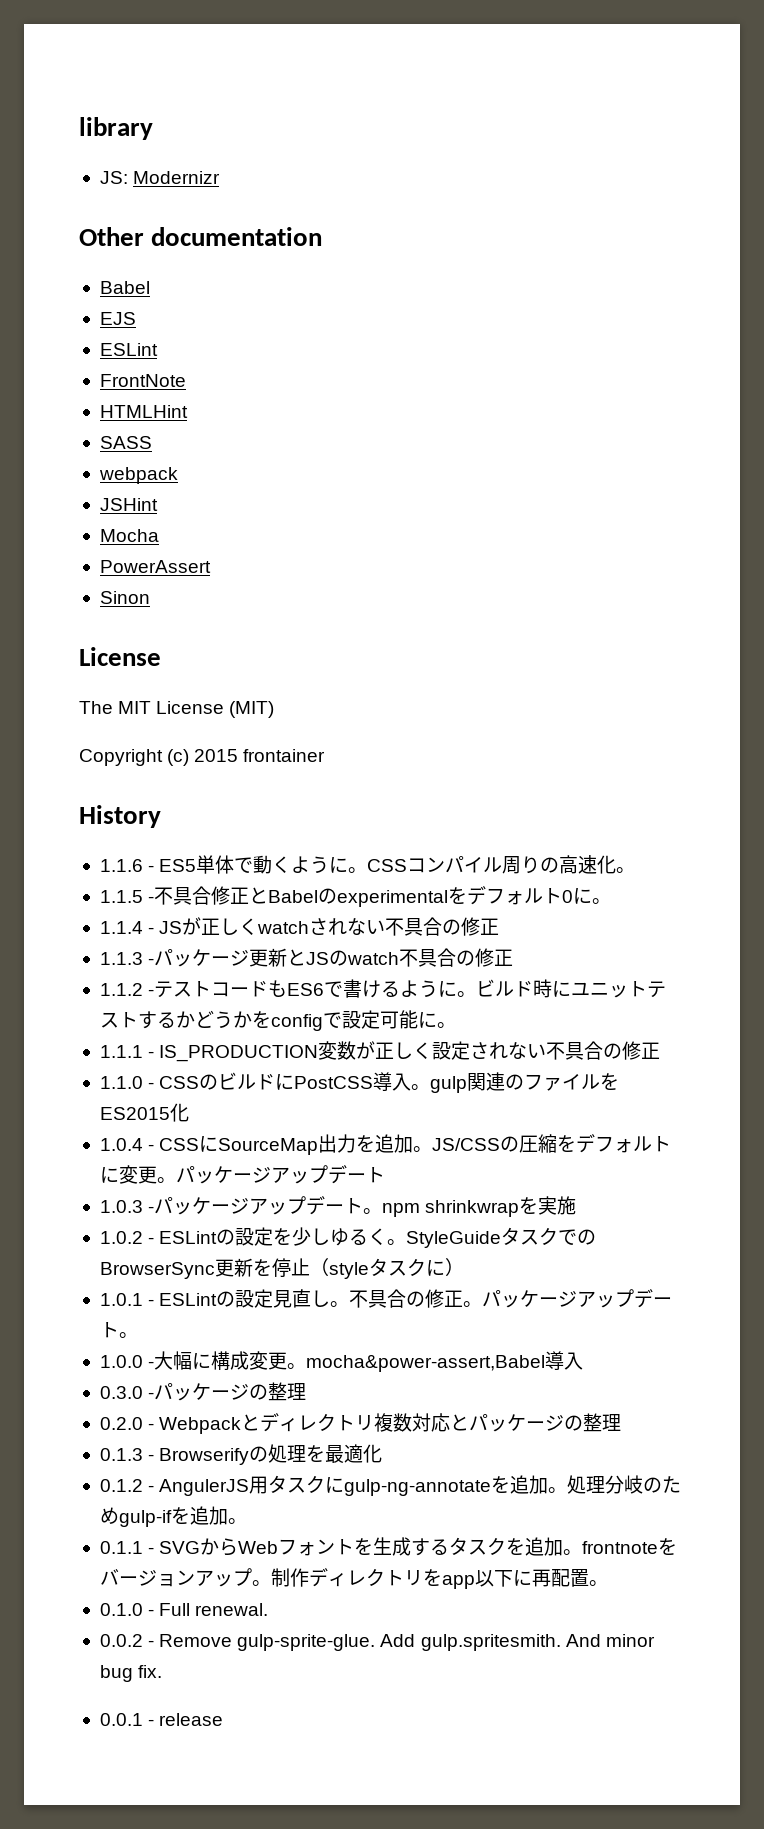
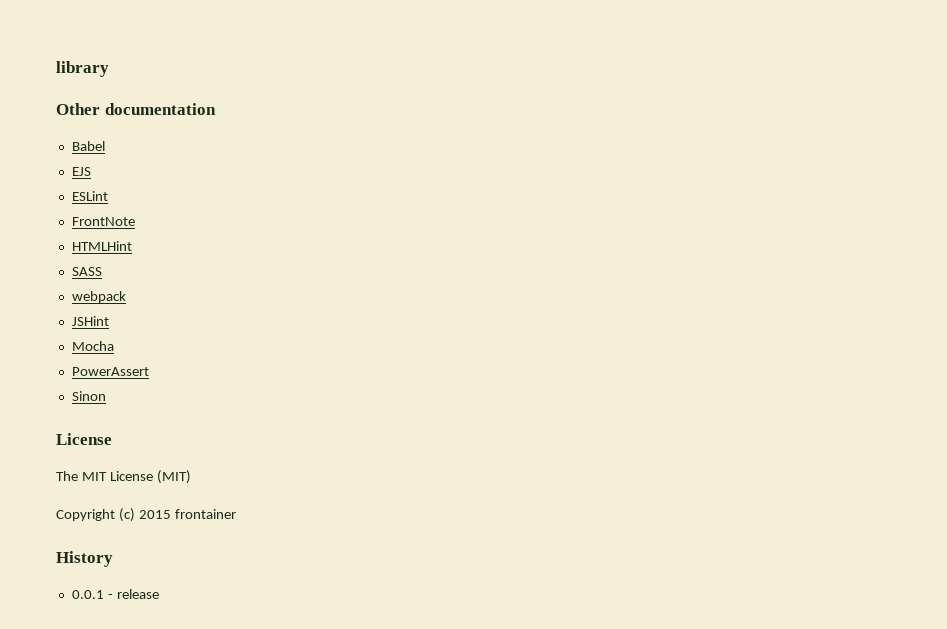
- JS: Modernizr
- 1.1.6 - ES5単体で動くように。CSSコンパイル周りの高速化。
- 1.1.5 -不具合修正とBabelのexperimentalをデフォルト0に。
- 1.1.4 - JSが正しくwatchされない不具合の修正
- 1.1.3 -パッケージ更新とJSのwatch不具合の修正
- 1.1.2 -テストコードもES6で書けるように。ビルド時にユニットテストするかどうかをconfigで設定可能に。
- 1.1.1 - IS_PRODUCTION変数が正しく設定されない不具合の修正
- 1.1.0 - CSSのビルドにPostCSS導入。gulp関連のファイルをES2015化
- 1.0.4 - CSSにSourceMap出力を追加。JS/CSSの圧縮をデフォルトに変更。パッケージアップデート
- 1.0.3 -パッケージアップデート。npm shrinkwrapを実施
- 1.0.2 - ESLintの設定を少しゆるく。StyleGuideタスクでのBrowserSync更新を停止（styleタスクに）
- 1.0.1 - ESLintの設定見直し。不具合の修正。パッケージアップデート。
- 1.0.0 -大幅に構成変更。mocha&power-assert,Babel導入
- 0.3.0 -パッケージの整理
- 0.2.0 - Webpackとディレクトリ複数対応とパッケージの整理
- 0.1.3 - Browserifyの処理を最適化
- 0.1.2 - AngulerJS用タスクにgulp-ng-annotateを追加。処理分岐のためgulp-ifを追加。
- 0.1.1 - SVGからWebフォントを生成するタスクを追加。frontnoteをバージョンアップ。制作ディレクトリをapp以下に再配置。
- 0.1.0 - Full renewal.
- 0.0.2 - Remove gulp-sprite-glue. Add gulp.spritesmith. And minor bug fix.

